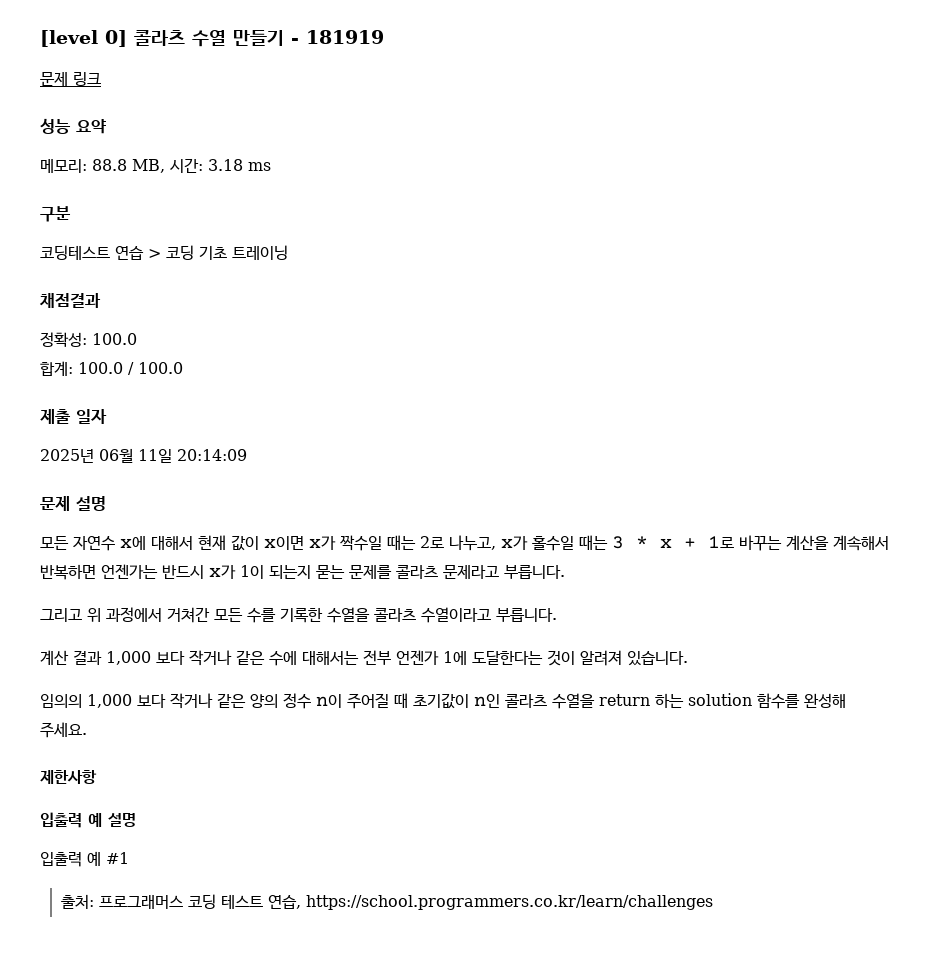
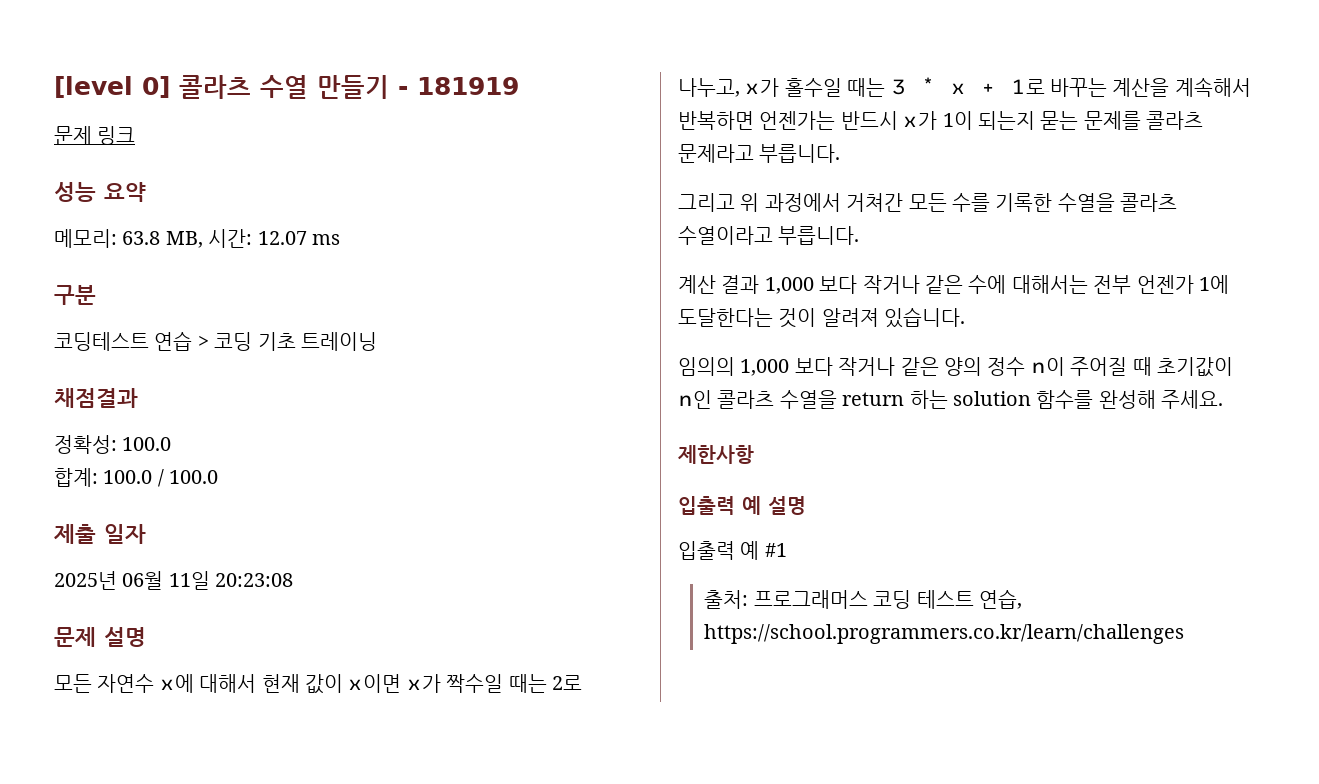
- 메모리: 88.8 MB, 시간: 3.18 ms
+ 메모리: 63.8 MB, 시간: 12.07 ms
- 2025년 06월 11일 20:14:09
+ 2025년 06월 11일 20:23:08

